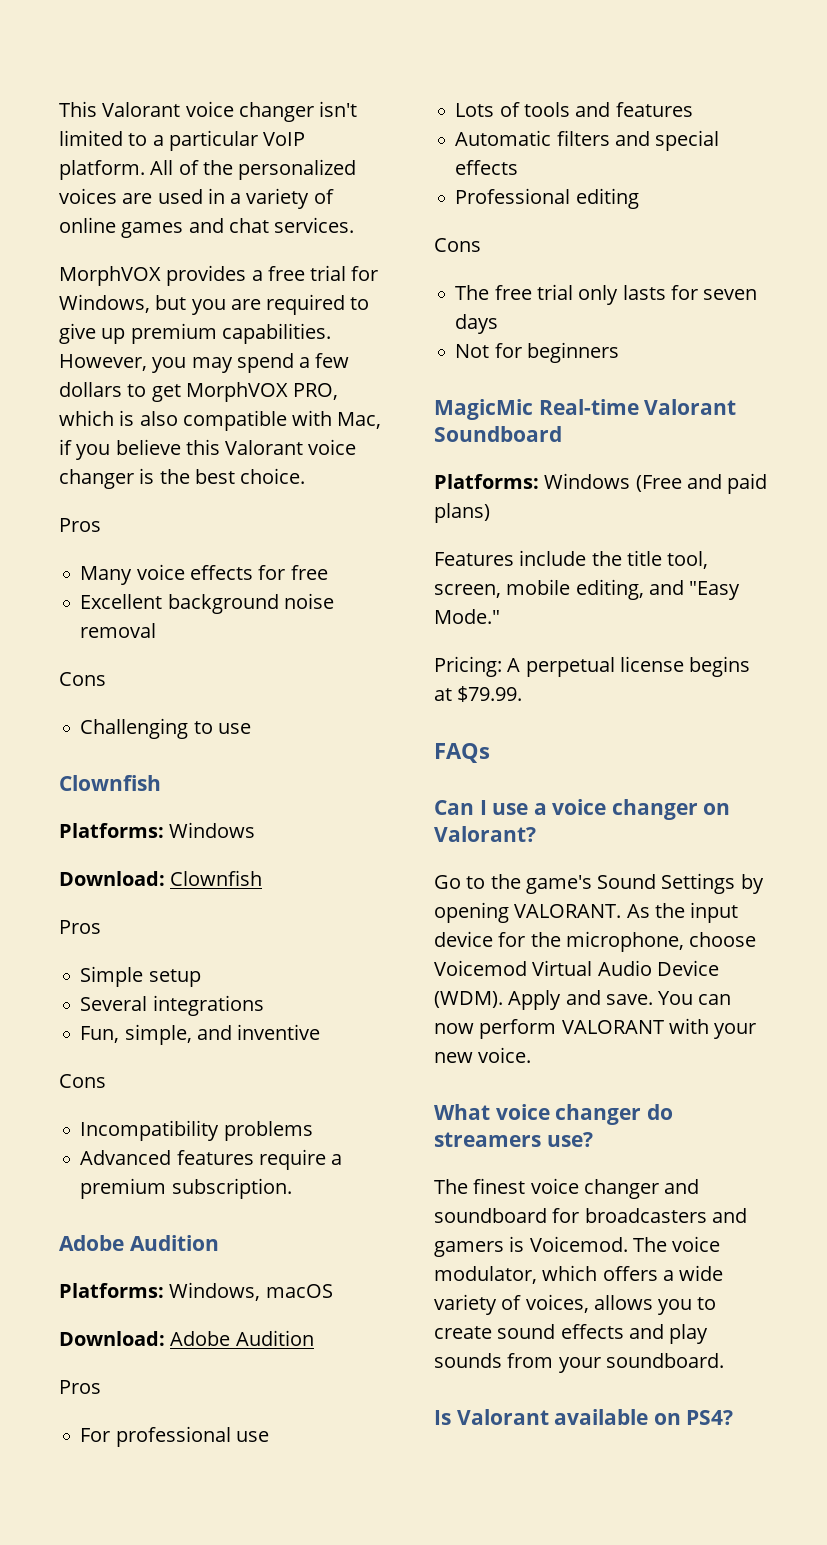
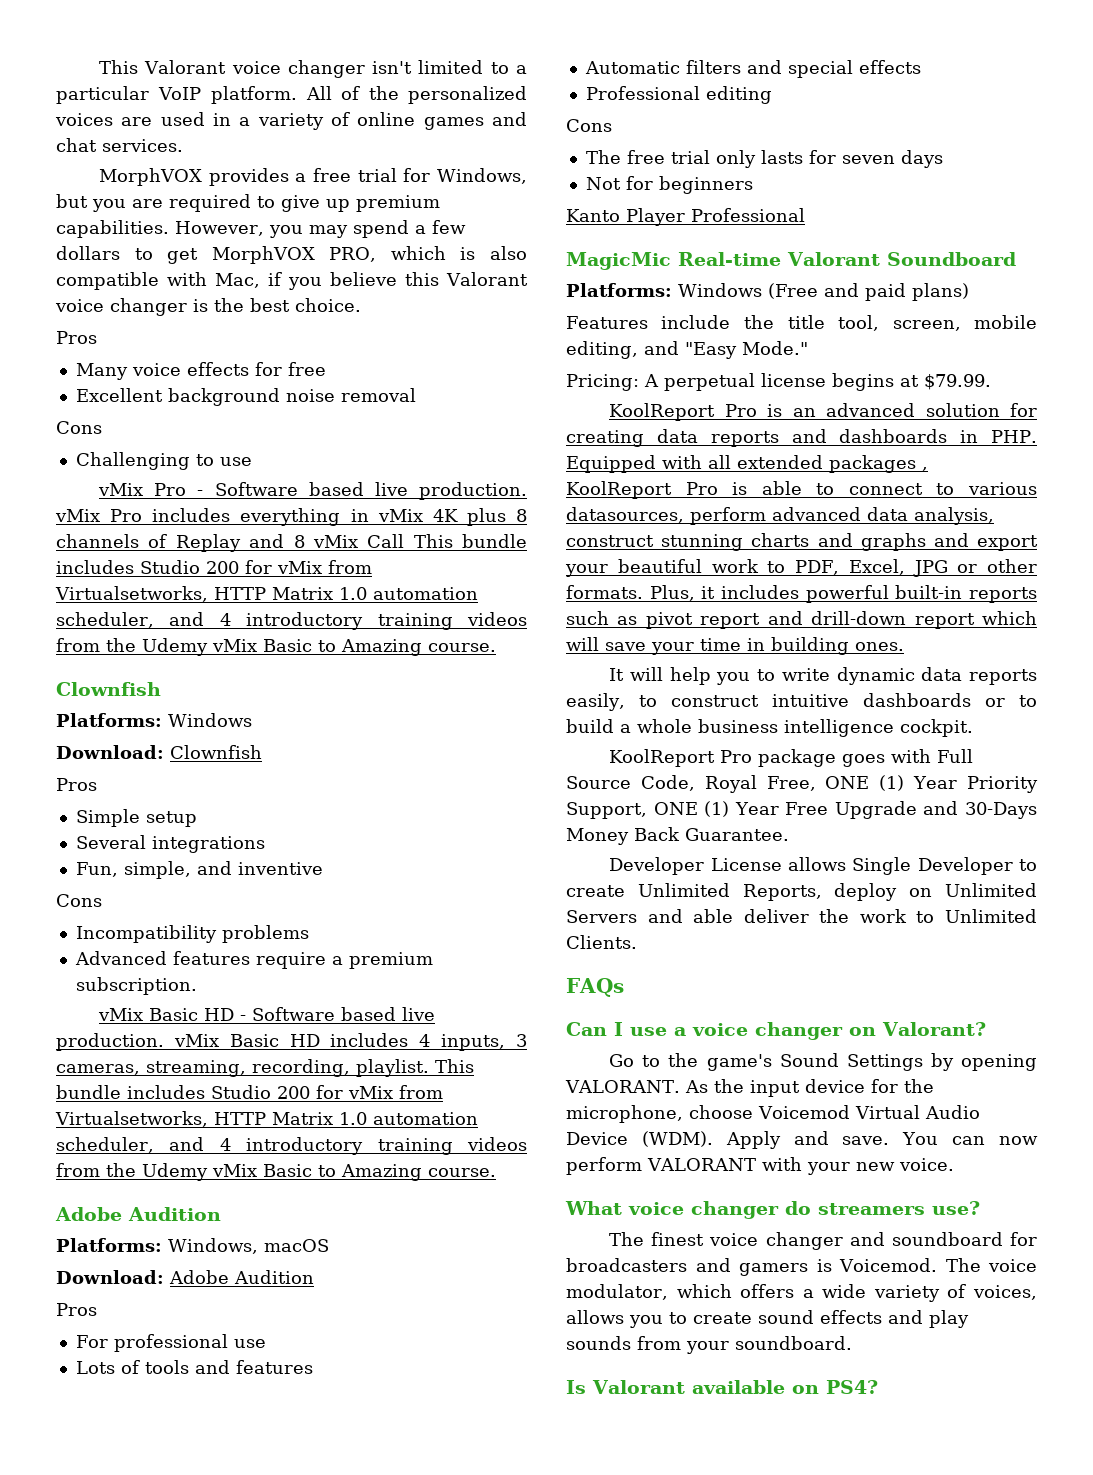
+ vMix Pro - Software based live production. vMix Pro includes everything in vMix 4K plus 8 channels of Replay and 8 vMix Call This bundle includes Studio 200 for vMix from Virtualsetworks, HTTP Matrix 1.0 automation scheduler, and 4 introductory training videos from the Udemy vMix Basic to Amazing course.
+ vMix Basic HD - Software based live production. vMix Basic HD includes 4 inputs, 3 cameras, streaming, recording, playlist. This bundle includes Studio 200 for vMix from Virtualsetworks, HTTP Matrix 1.0 automation scheduler, and 4 introductory training videos from the Udemy vMix Basic to Amazing course.
+ Kanto Player Professional
+ KoolReport Pro is an advanced solution for creating data reports and dashboards in PHP. Equipped with all extended packages , KoolReport Pro is able to connect to various datasources, perform advanced data analysis, construct stunning charts and graphs and export your beautiful work to PDF, Excel, JPG or other formats. Plus, it includes powerful built-in reports such as pivot report and drill-down report which will save your time in building ones.
+ It will help you to write dynamic data reports easily, to construct intuitive dashboards or to build a whole business intelligence cockpit.
+ KoolReport Pro package goes with Full Source Code, Royal Free, ONE (1) Year Priority Support, ONE (1) Year Free Upgrade and 30-Days Money Back Guarantee.
+ Developer License allows Single Developer to create Unlimited Reports, deploy on Unlimited Servers and able deliver the work to Unlimited Clients.

